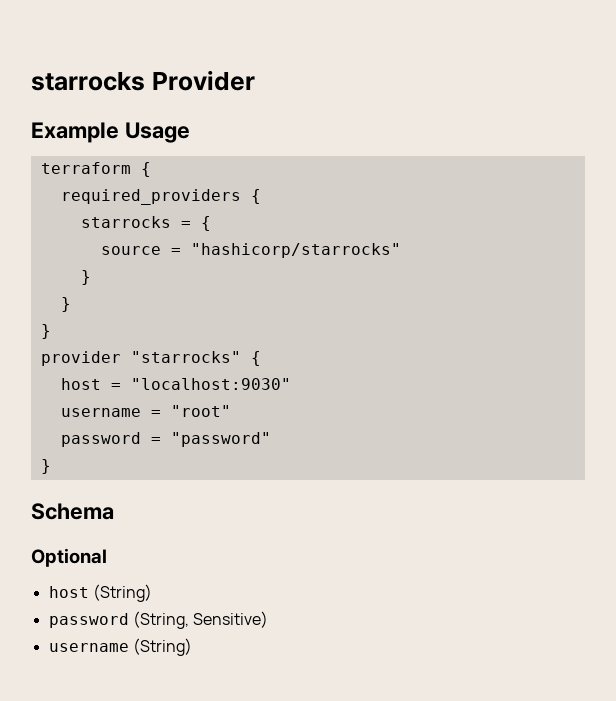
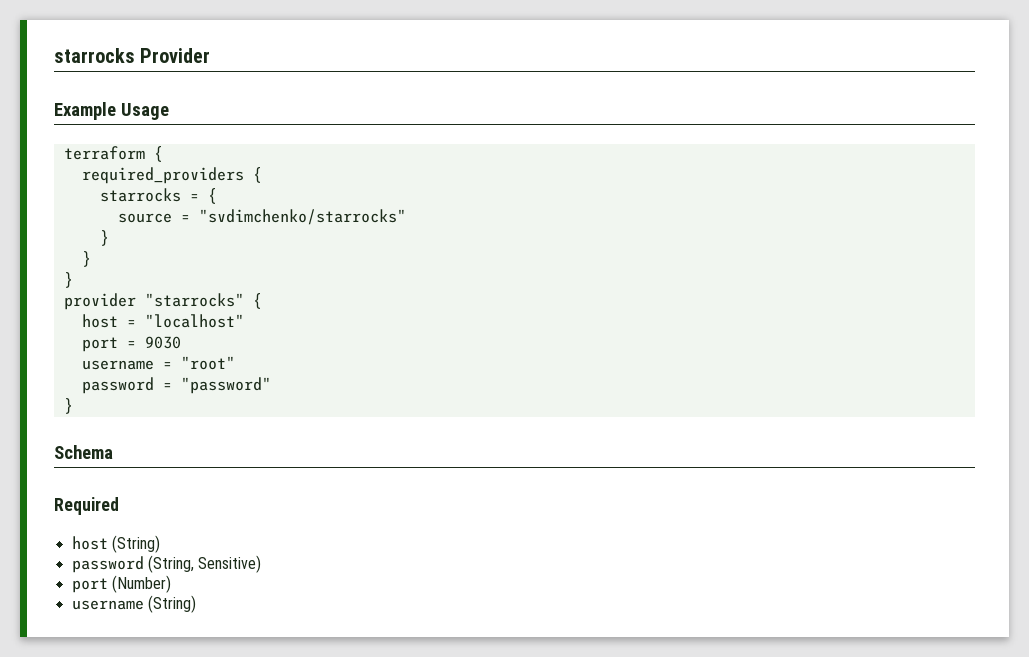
- source = "hashicorp/starrocks"
+ source = "svdimchenko/starrocks"
- host = "localhost:9030"
+ host = "localhost"
+ port = 9030
- Optional
+ Required
+ port (Number)

